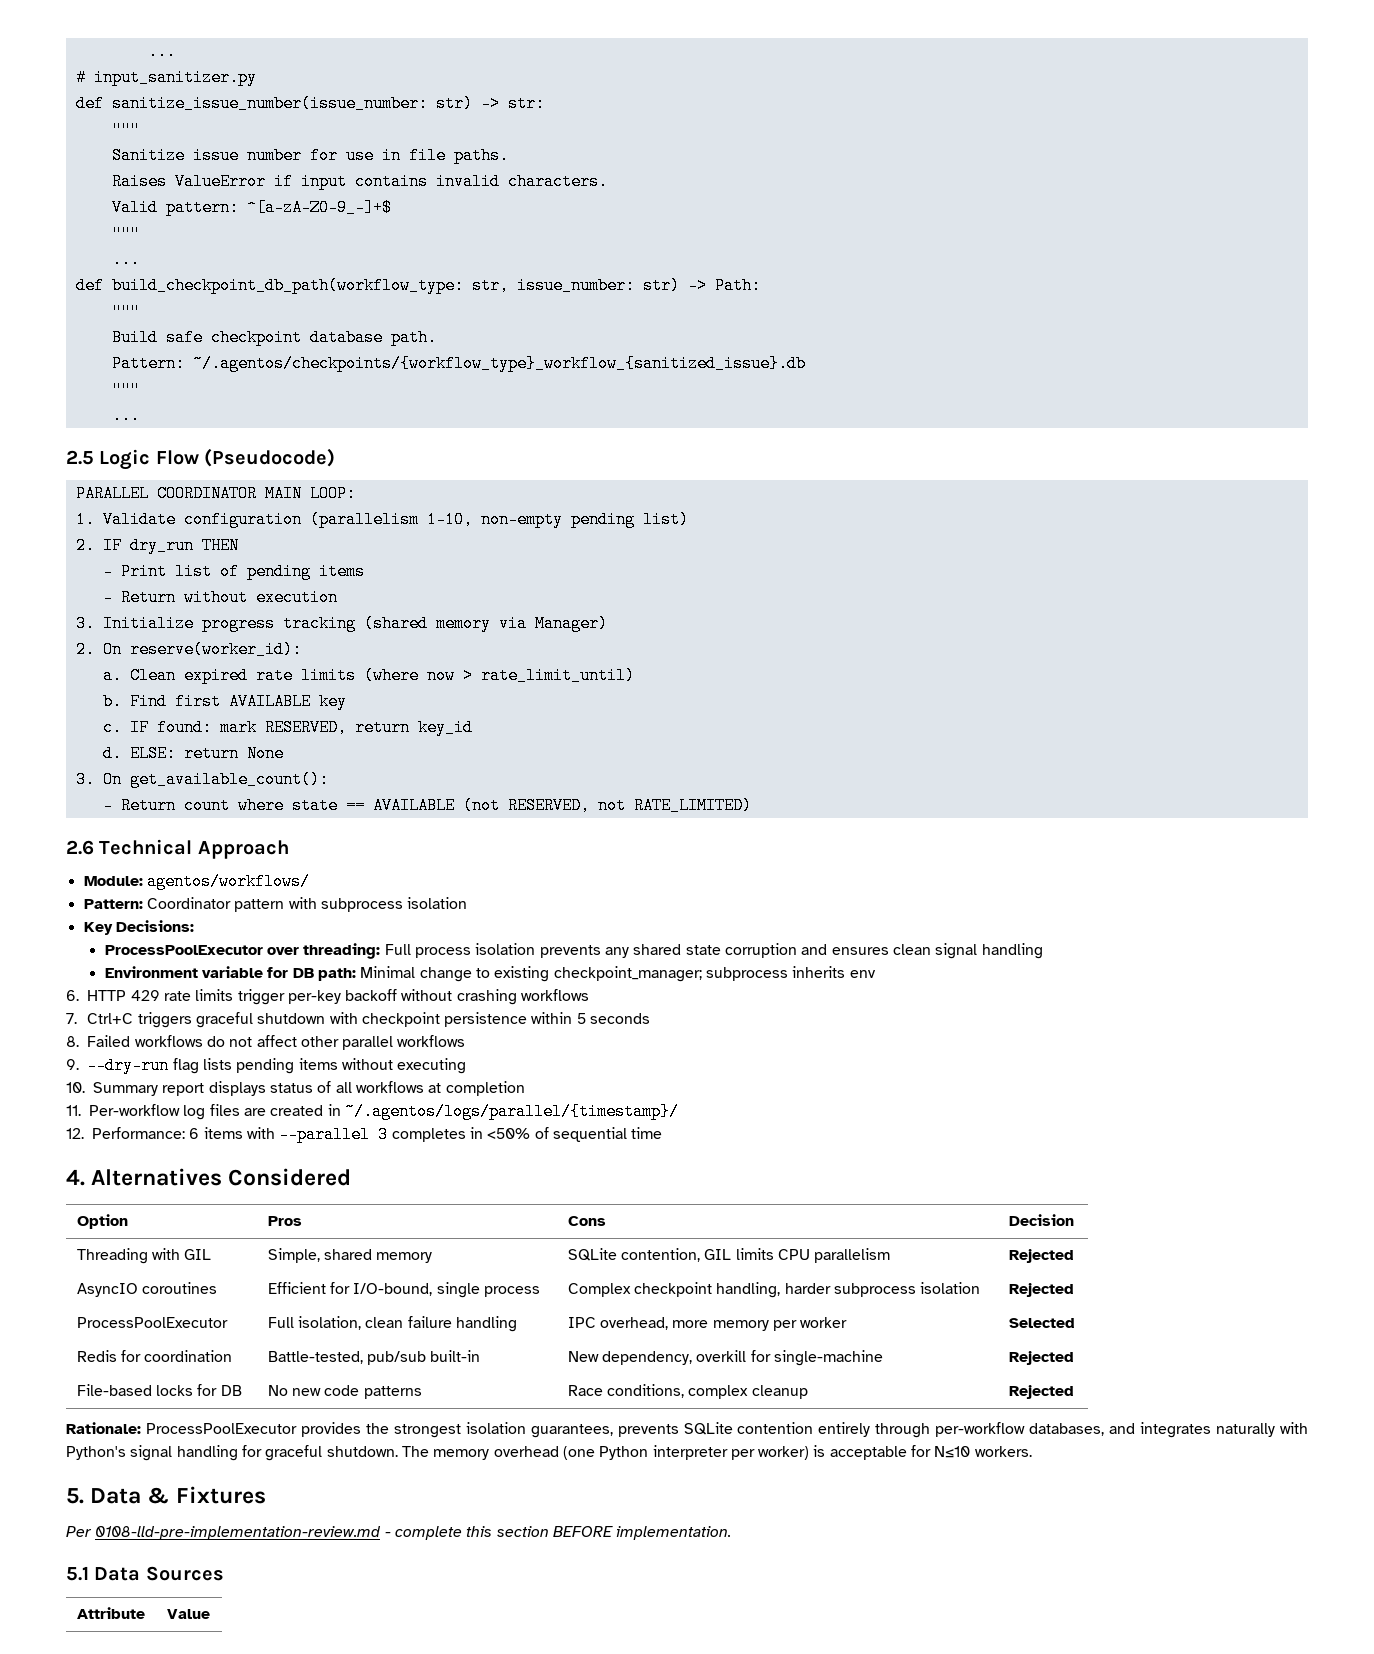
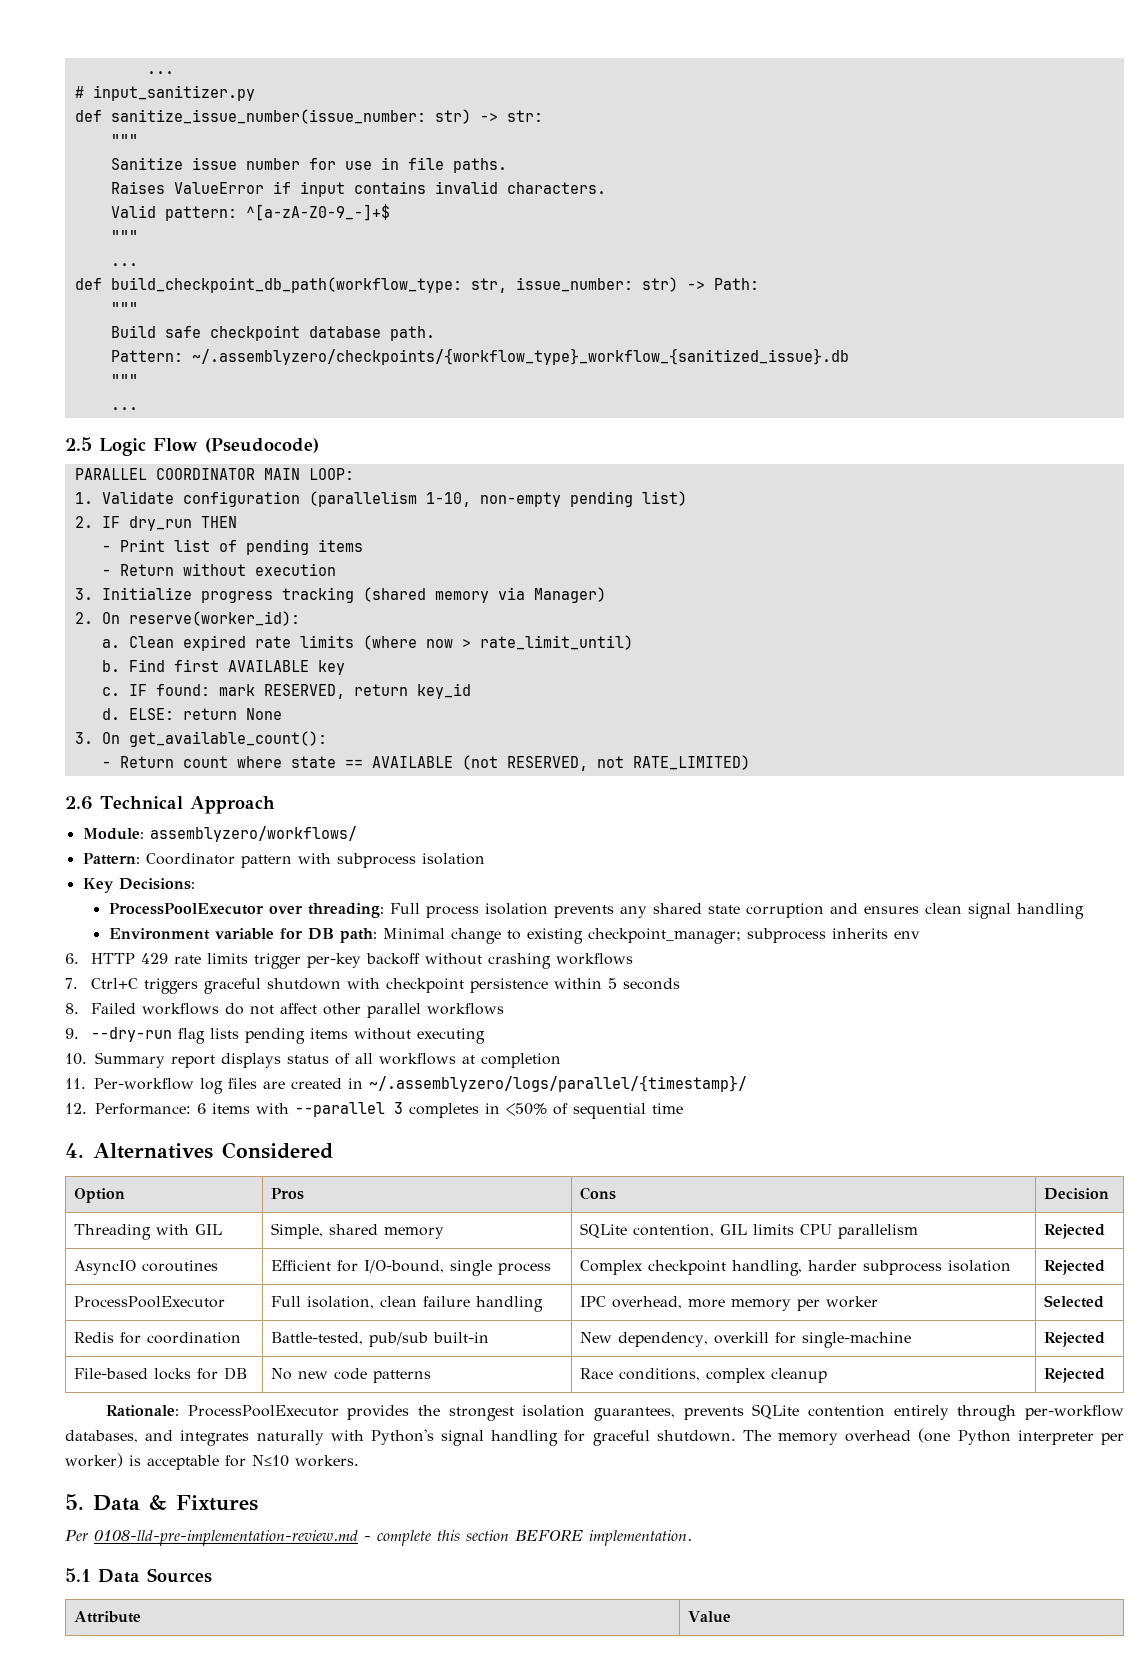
- Pattern: ~/.agentos/checkpoints/{workflow_type}_workflow_{sanitized_issue}.db
+ Pattern: ~/.assemblyzero/checkpoints/{workflow_type}_workflow_{sanitized_issue}.db
- Module: agentos/workflows/
+ Module: assemblyzero/workflows/
- 11. Per-workflow log files are created in ~/.agentos/logs/parallel/{timestamp}/
+ 11. Per-workflow log files are created in ~/.assemblyzero/logs/parallel/{timestamp}/

